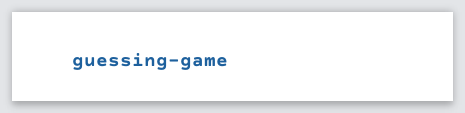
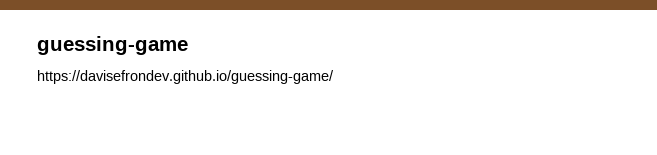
+ https://davisefrondev.github.io/guessing-game/

